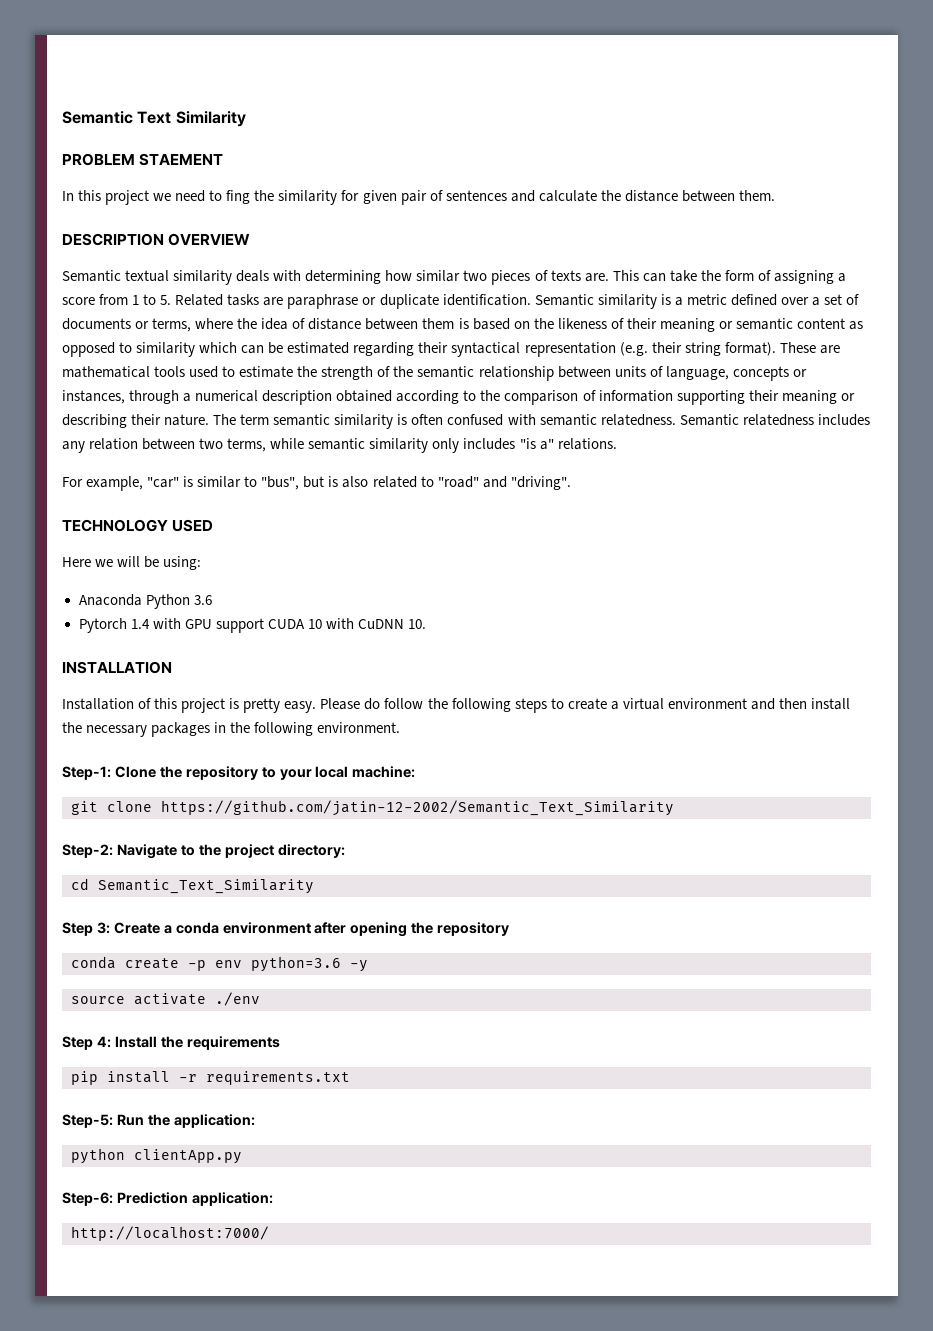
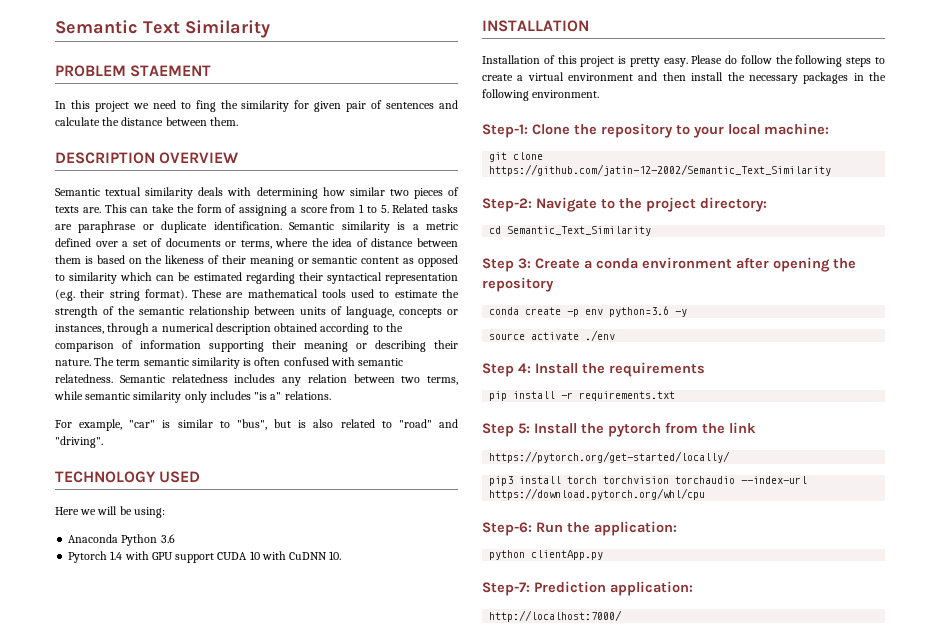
- Step-5: Run the application:
+ Step 5: Install the pytorch from the link
+ https://pytorch.org/get-started/locally/
+ pip3 install torch torchvision torchaudio --index-url https://download.pytorch.org/whl/cpu
+ Step-6: Run the application:
- Step-6: Prediction application:
+ Step-7: Prediction application:

